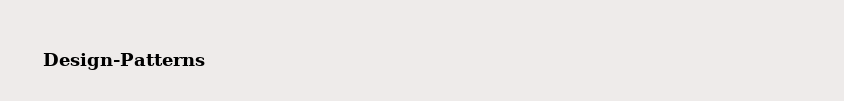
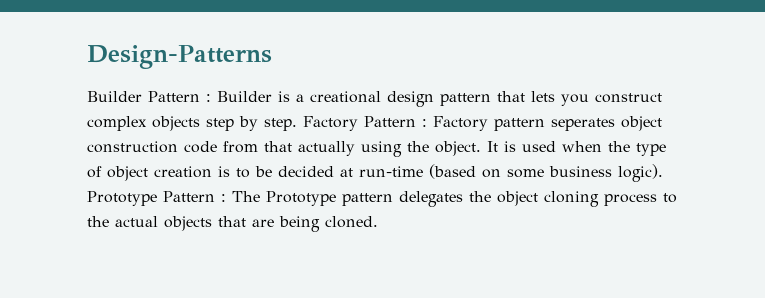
+ Builder Pattern : Builder is a creational design pattern that lets you construct complex objects step by step. Factory Pattern : Factory pattern seperates object construction code from that actually using the object. It is used when the type of object creation is to be decided at run-time (based on some business logic). Prototype Pattern : The Prototype pattern delegates the object cloning process to the actual objects that are being cloned.

